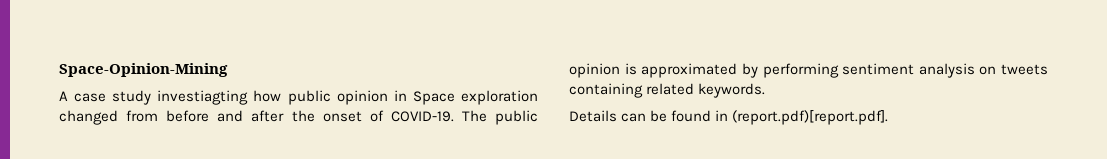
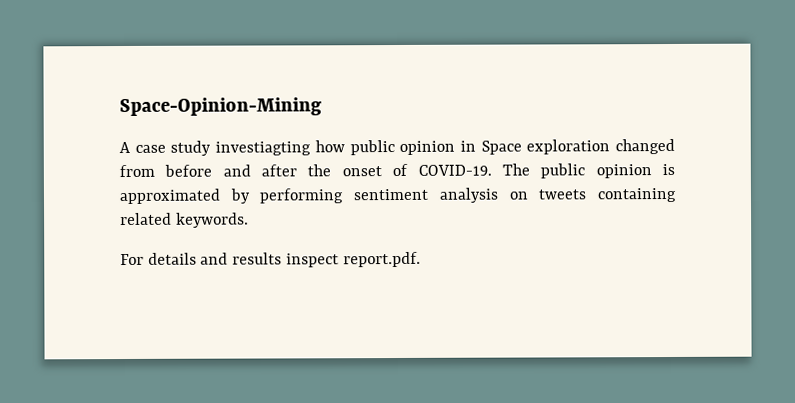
- Details can be found in (report.pdf)[report.pdf].
+ For details and results inspect report.pdf.

